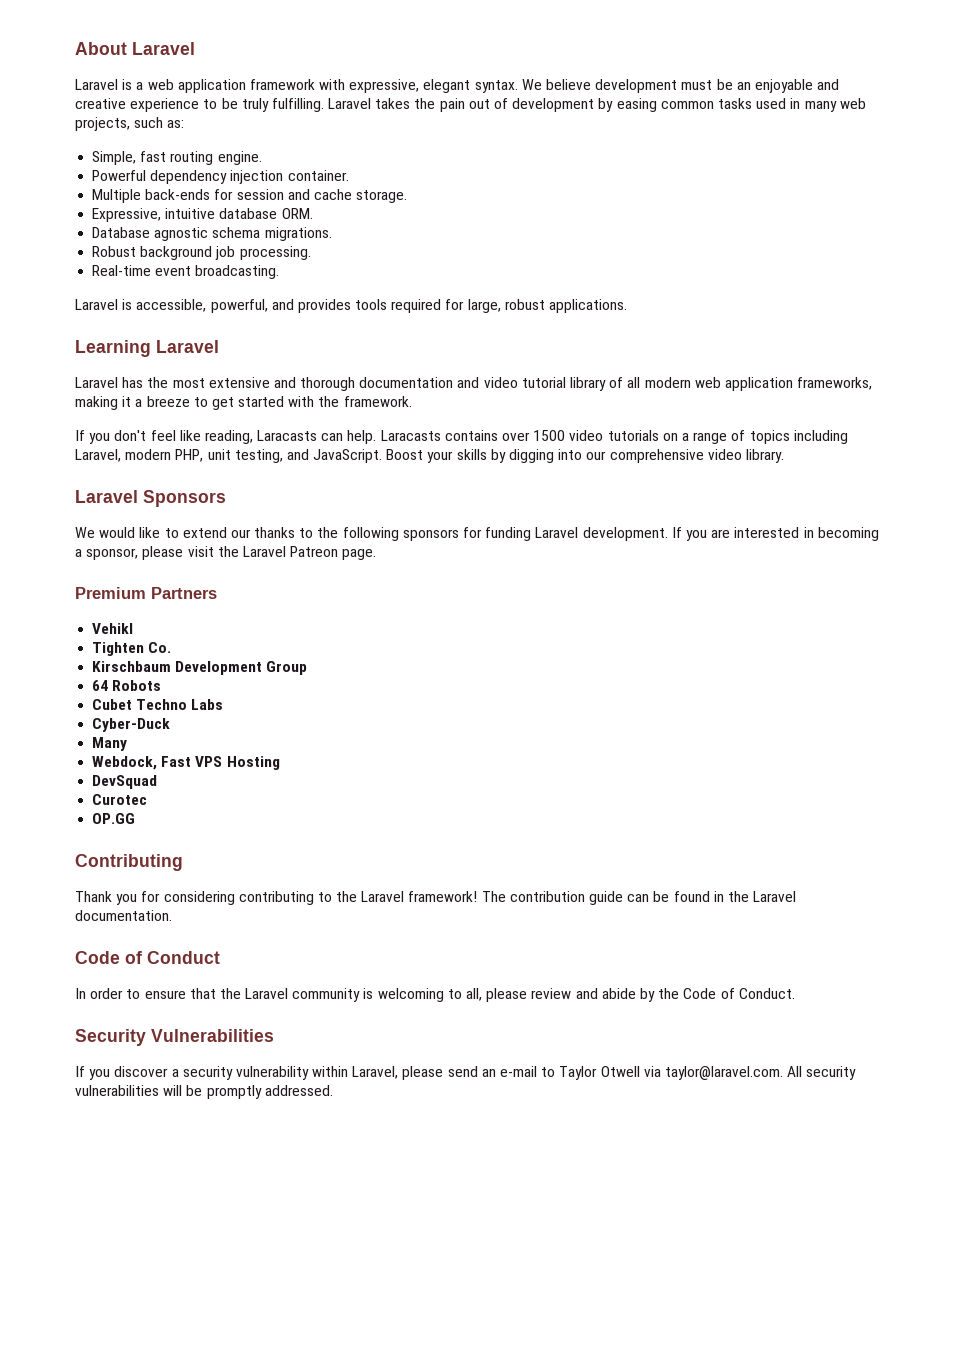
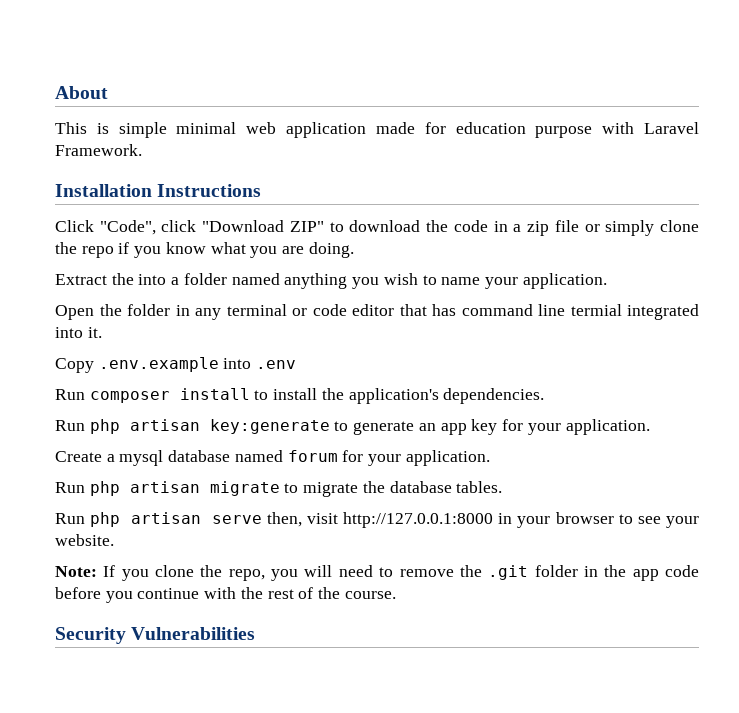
- About Laravel
- Laravel is a web application framework with expressive, elegant syntax. We believe development must be an enjoyable and creative experience to be truly fulfilling. Laravel takes the pain out of development by easing common tasks used in many web projects, such as:
- Simple, fast routing engine.
- Powerful dependency injection container.
- Multiple back-ends for session and cache storage.
- Expressive, intuitive database ORM.
- Database agnostic schema migrations.
- Robust background job processing.
- Real-time event broadcasting.
- Laravel is accessible, powerful, and provides tools required for large, robust applications.
- Learning Laravel
- Laravel has the most extensive and thorough documentation and video tutorial library of all modern web application frameworks, making it a breeze to get started with the framework.
- If you don't feel like reading, Laracasts can help. Laracasts contains over 1500 video tutorials on a range of topics including Laravel, modern PHP, unit testing, and JavaScript. Boost your skills by digging into our comprehensive video library.
- Laravel Sponsors
- We would like to extend our thanks to the following sponsors for funding Laravel development. If you are interested in becoming a sponsor, please visit the Laravel Patreon page.
- Premium Partners
- Vehikl
- Tighten Co.
- Kirschbaum Development Group
- 64 Robots
- Cubet Techno Labs
- Cyber-Duck
- Many
- Webdock, Fast VPS Hosting
- DevSquad
- Curotec
- OP.GG
- Contributing
- Thank you for considering contributing to the Laravel framework! The contribution guide can be found in the Laravel documentation.
- Code of Conduct
- In order to ensure that the Laravel community is welcoming to all, please review and abide by the Code of Conduct.
+ About
+ This is simple minimal web application made for education purpose with Laravel Framework.
+ Installation Instructions
+ Click "Code", click "Download ZIP" to download the code in a zip file or simply clone the repo if you know what you are doing.
+ Extract the into a folder named anything you wish to name your application.
+ Open the folder in any terminal or code editor that has command line termial integrated into it.
+ Copy .env.example into .env
+ Run composer install to install the application's dependencies.
+ Run php artisan key:generate to generate an app key for your application.
+ Create a mysql database named forum for your application.
+ Run php artisan migrate to migrate the database tables.
+ Run php artisan serve then, visit http://127.0.0.1:8000 in your browser to see your website.
+ Note: If you clone the repo, you will need to remove the .git folder in the app code before you continue with the rest of the course.
  Security Vulnerabilities
- If you discover a security vulnerability within Laravel, please send an e-mail to Taylor Otwell via taylor@laravel.com. All security vulnerabilities will be promptly addressed.

